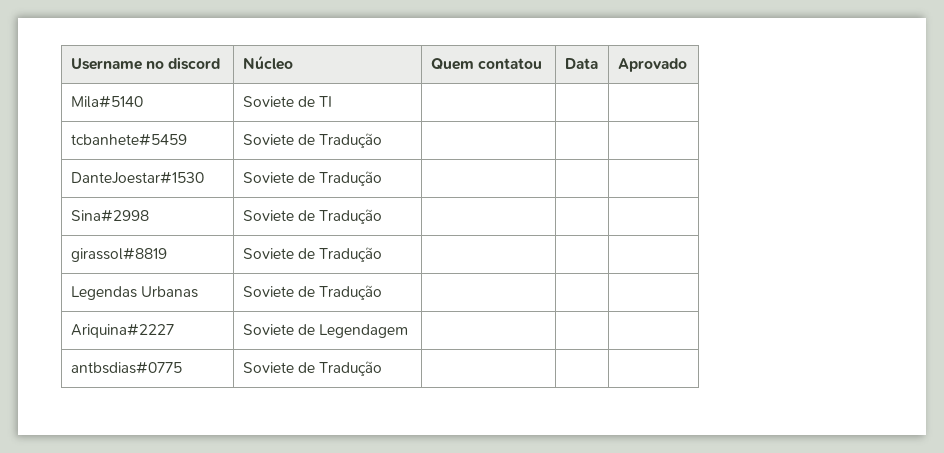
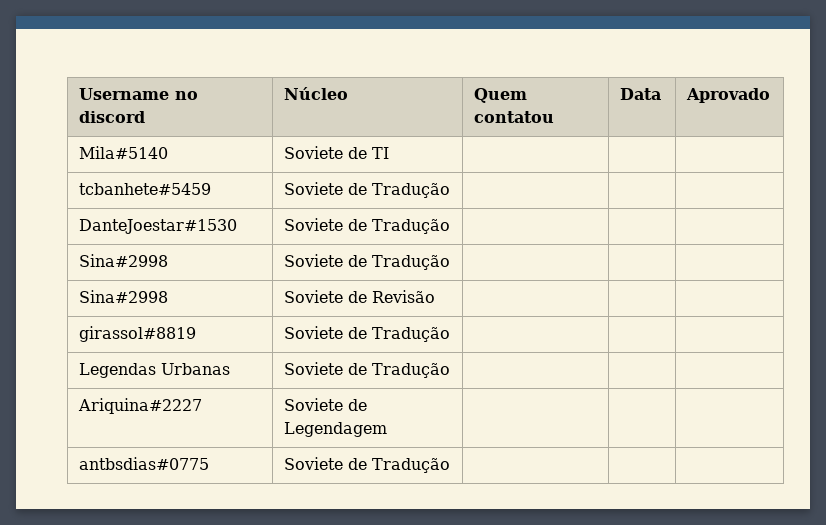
+ Sina#2998 | Soviete de Revisão | | |

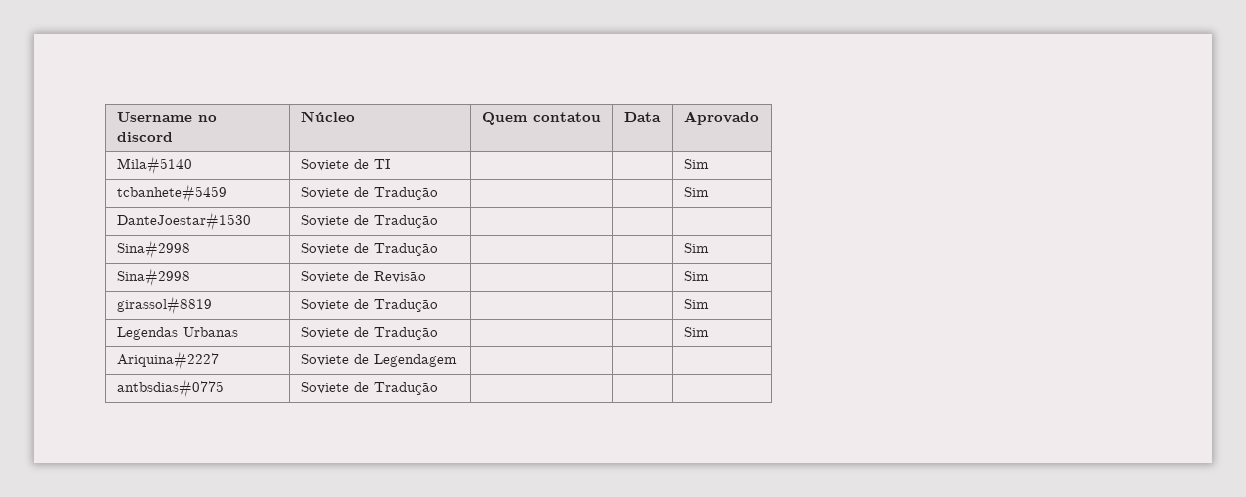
- Мilа#5140 | Soviete de TI | | |
+ Мilа#5140 | Soviete de TI | | | Sim
- tcbanhete#5459 | Soviete de Tradução | | |
+ tcbanhete#5459 | Soviete de Tradução | | | Sim
- Sina#2998 | Soviete de Tradução | | |
+ Sina#2998 | Soviete de Tradução | | | Sim
- Sina#2998 | Soviete de Revisão | | |
+ Sina#2998 | Soviete de Revisão | | | Sim
- girassol#8819 | Soviete de Tradução | | |
+ girassol#8819 | Soviete de Tradução | | | Sim
- Legendas Urbanas | Soviete de Tradução | | |
+ Legendas Urbanas | Soviete de Tradução | | | Sim

